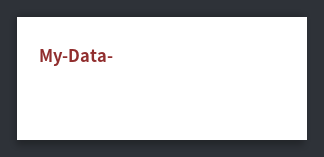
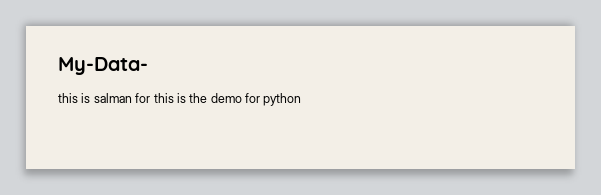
+ this is salman for this is the demo for python

